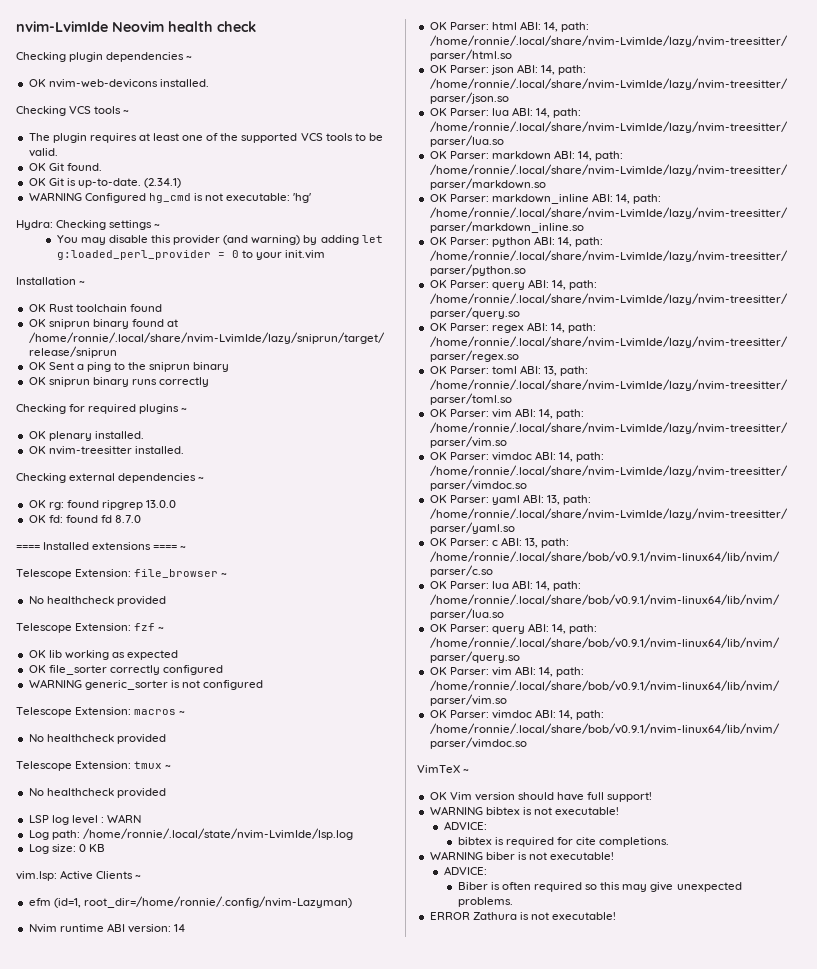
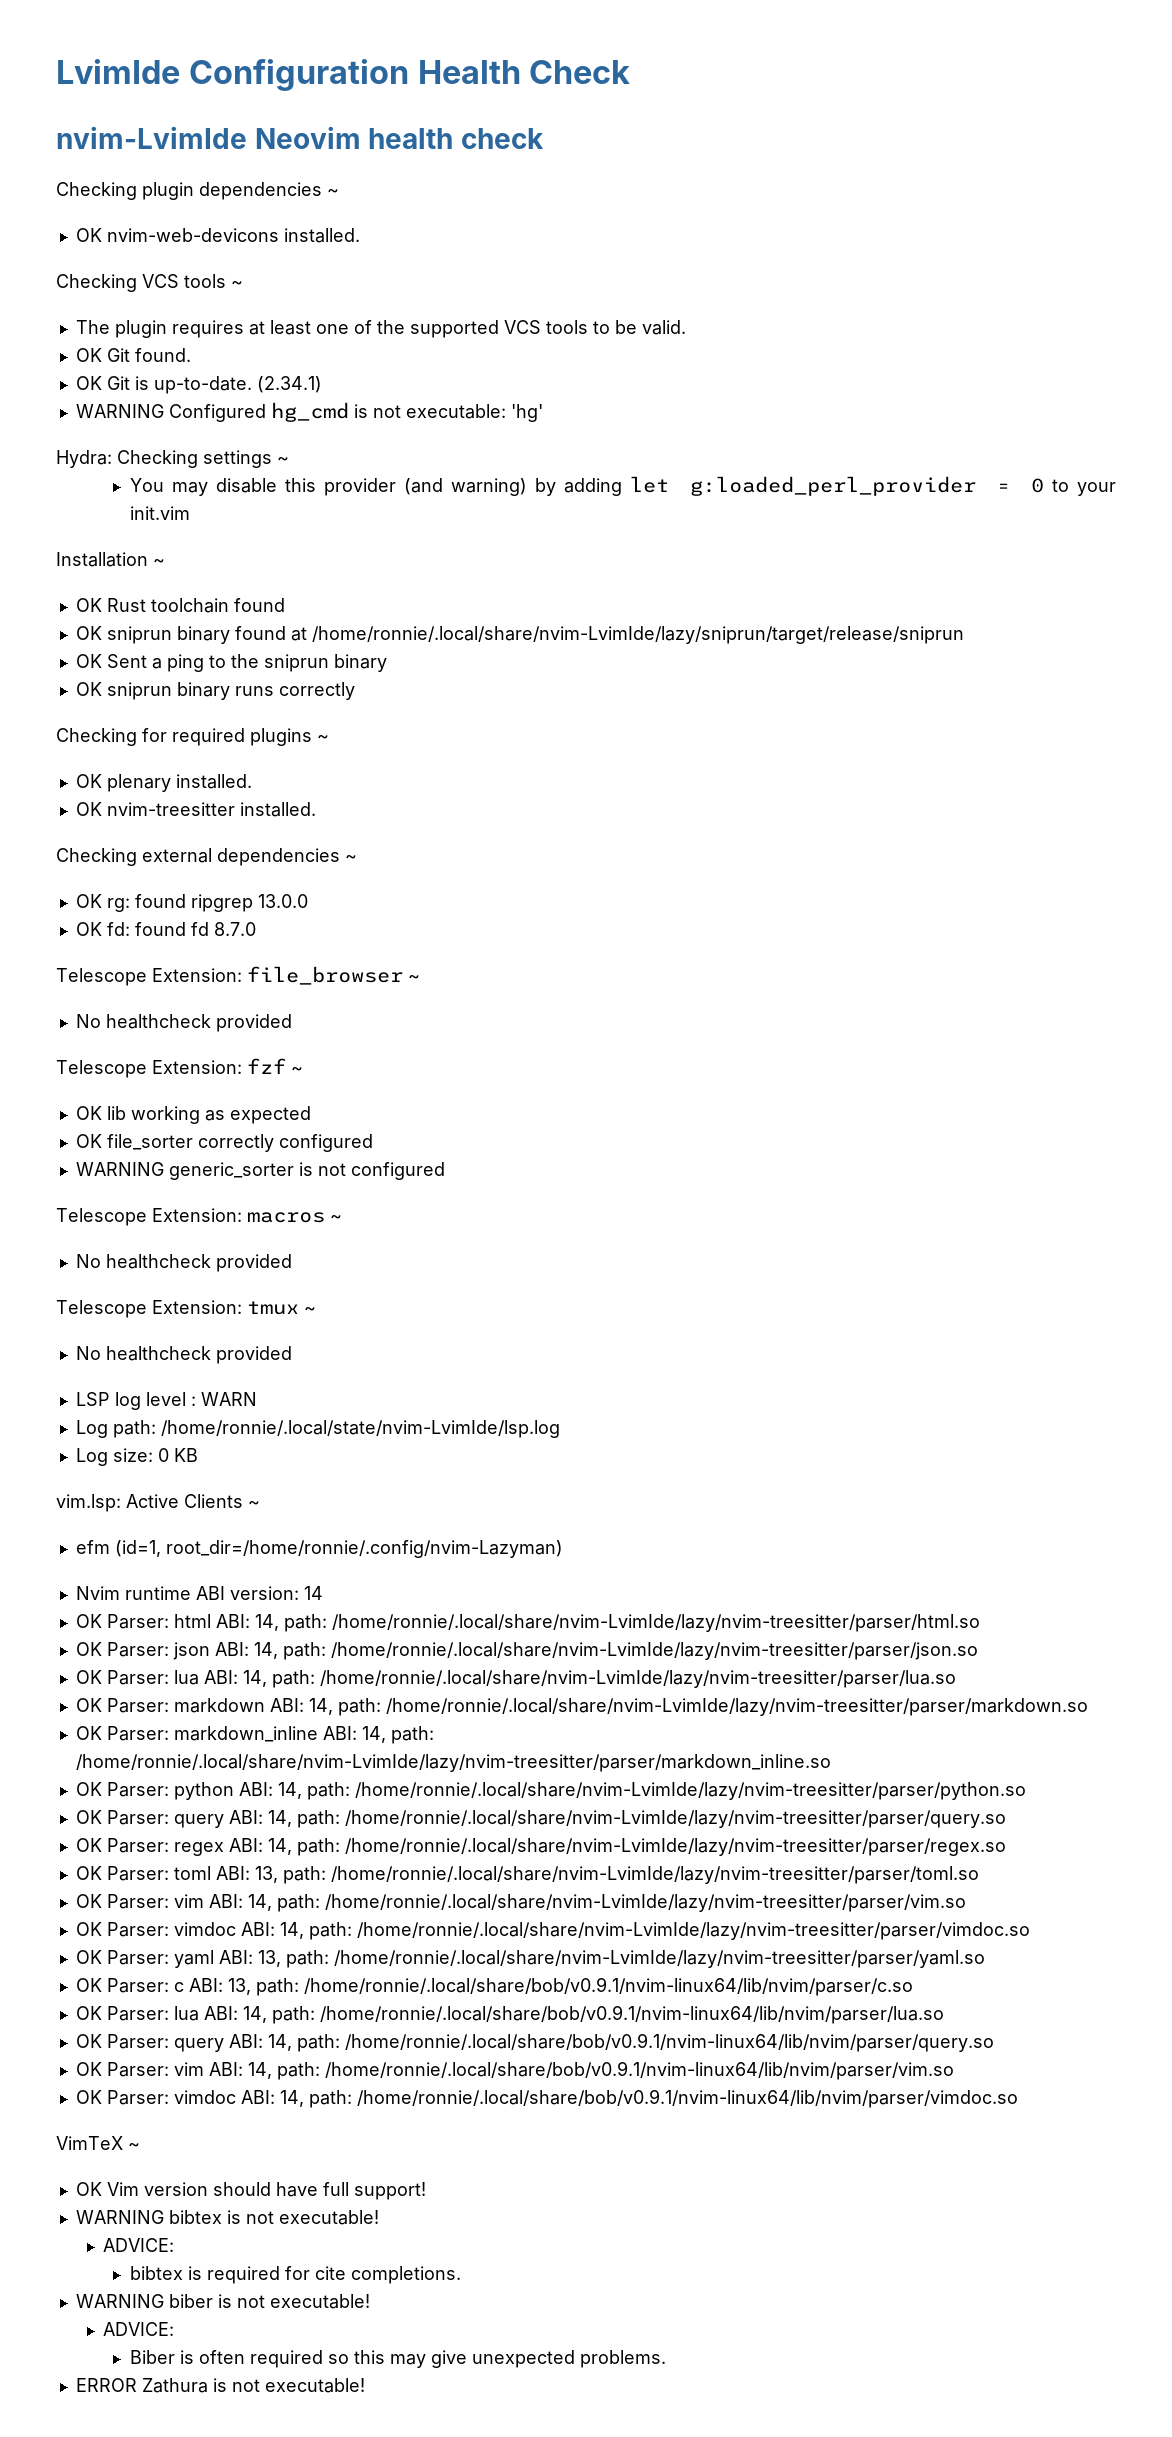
+ LvimIde Configuration Health Check
- ==== Installed extensions ==== ~

